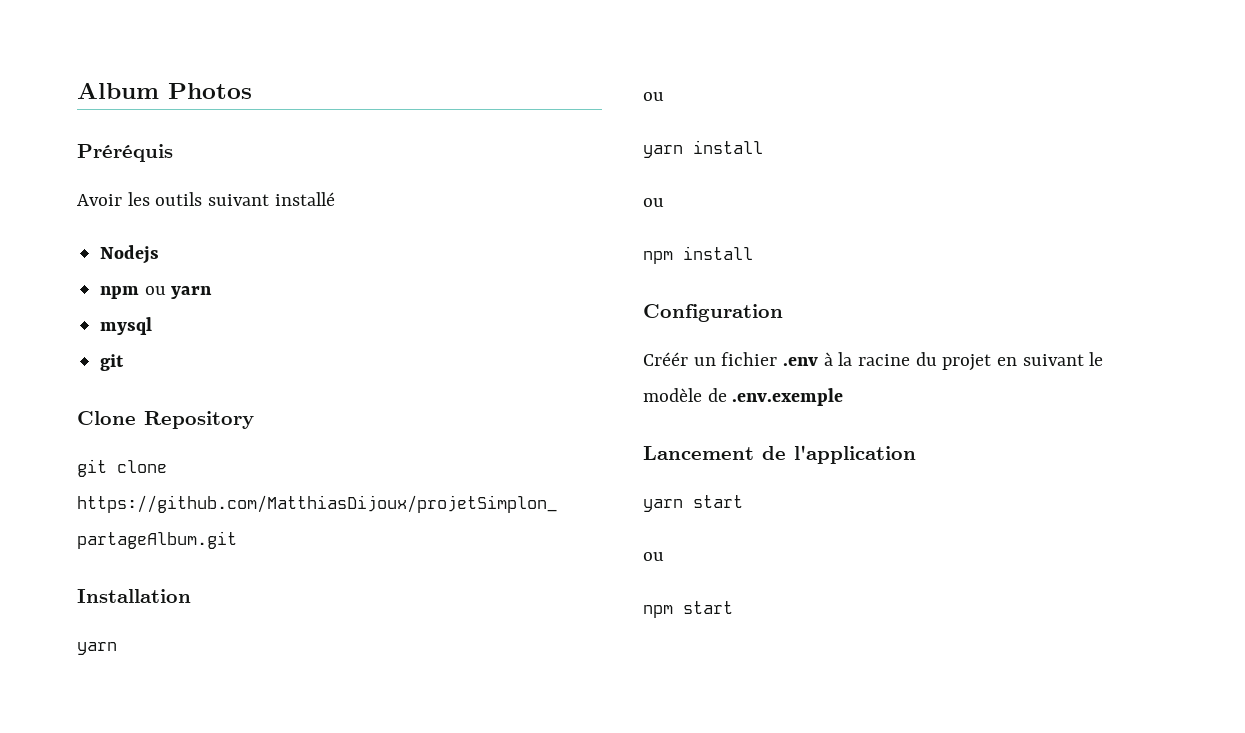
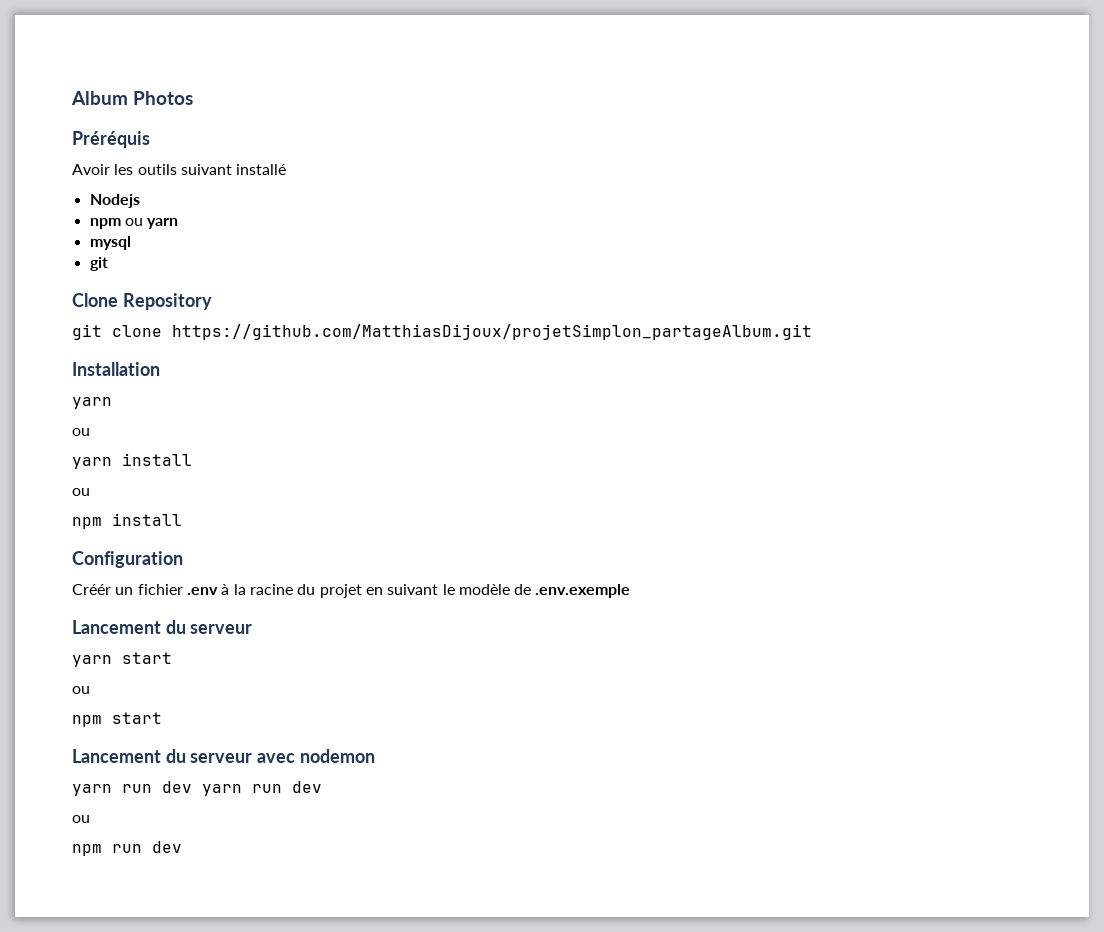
  Créér un fichier .env à la racine du projet en suivant le modèle de .env.exemple
- Lancement de l'application
+ Lancement du serveur
+ Lancement du serveur avec nodemon
+ yarn run dev yarn run dev
+ ou
+ npm run dev

